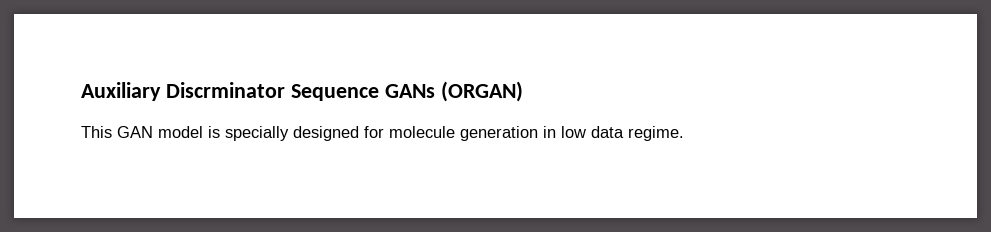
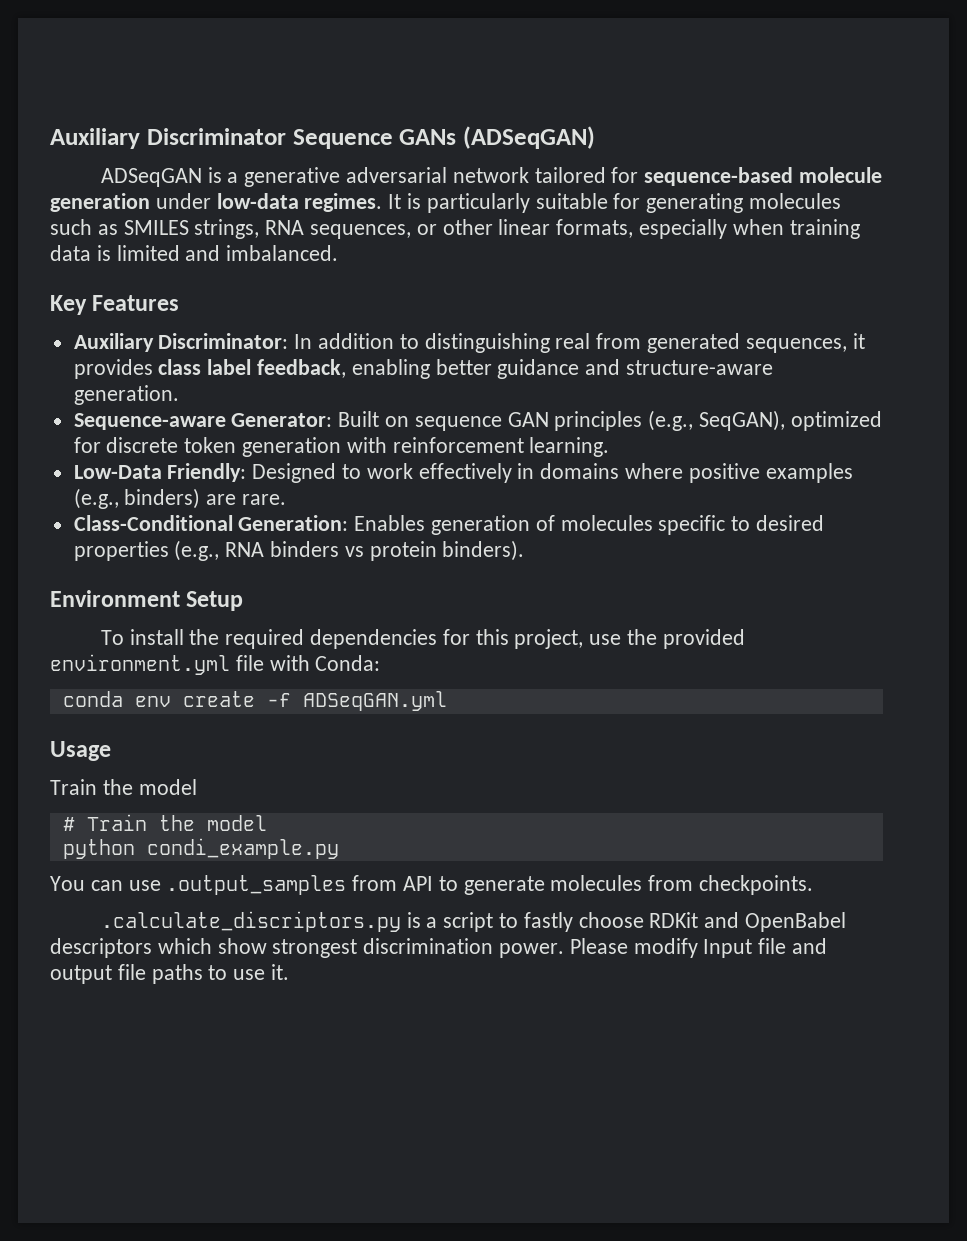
- Auxiliary Discrminator Sequence GANs (ORGAN)
- This GAN model is specially designed for molecule generation in low data regime.
+ Auxiliary Discriminator Sequence GANs (ADSeqGAN)
+ ADSeqGAN is a generative adversarial network tailored for sequence-based molecule generation under low-data regimes. It is particularly suitable for generating molecules such as SMILES strings, RNA sequences, or other linear formats, especially when training data is limited and imbalanced.
+ Key Features
+ Auxiliary Discriminator: In addition to distinguishing real from generated sequences, it provides class label feedback, enabling better guidance and structure-aware generation.
+ Sequence-aware Generator: Built on sequence GAN principles (e.g., SeqGAN), optimized for discrete token generation with reinforcement learning.
+ Low-Data Friendly: Designed to work effectively in domains where positive examples (e.g., binders) are rare.
+ Class-Conditional Generation: Enables generation of molecules specific to desired properties (e.g., RNA binders vs protein binders).
+ Environment Setup
+ To install the required dependencies for this project, use the provided environment.yml file with Conda:
+ conda env create -f ADSeqGAN.yml
+ Usage
+ Train the model
+ # Train the model
+ python condi_example.py
+ You can use .output_samples from API to generate molecules from checkpoints.
+ .calculate_discriptors.py is a script to fastly choose RDKit and OpenBabel descriptors which show strongest discrimination power. Please modify Input file and output file paths to use it.

